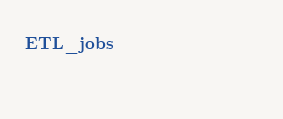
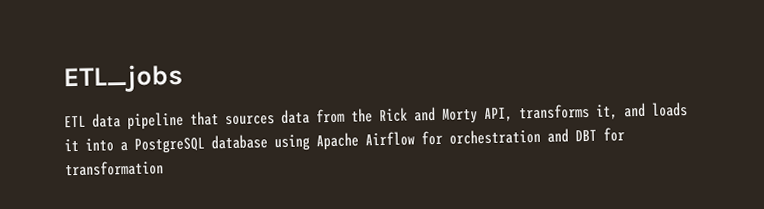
+ ETL data pipeline that sources data from the Rick and Morty API, transforms it, and loads it into a PostgreSQL database using Apache Airflow for orchestration and DBT for transformation

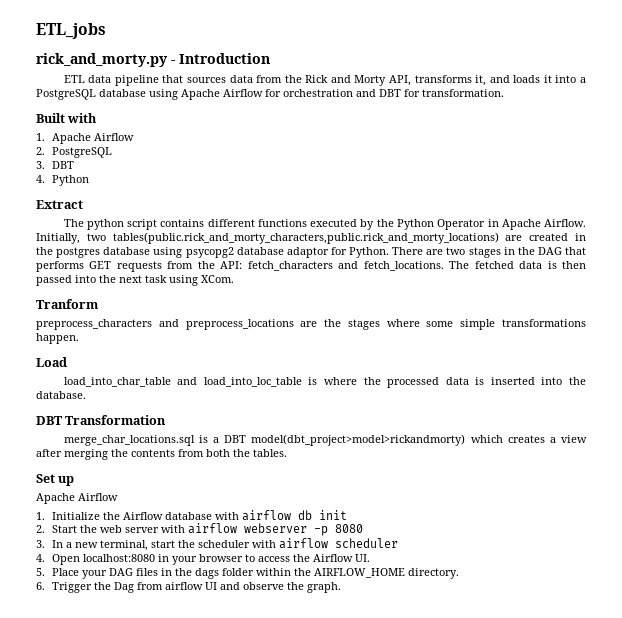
+ rick_and_morty.py - Introduction
- ETL data pipeline that sources data from the Rick and Morty API, transforms it, and loads it into a PostgreSQL database using Apache Airflow for orchestration and DBT for transformation
+ ETL data pipeline that sources data from the Rick and Morty API, transforms it, and loads it into a PostgreSQL database using Apache Airflow for orchestration and DBT for transformation.
+ Built with
+ 1. Apache Airflow
+ 2. PostgreSQL
+ 3. DBT
+ 4. Python
+ Extract
+ The python script contains different functions executed by the Python Operator in Apache Airflow. Initially, two tables(public.rick_and_morty_characters,public.rick_and_morty_locations) are created in the postgres database using psycopg2 database adaptor for Python. There are two stages in the DAG that performs GET requests from the API: fetch_characters and fetch_locations. The fetched data is then passed into the next task using XCom.
+ Tranform
+ preprocess_characters and preprocess_locations are the stages where some simple transformations happen.
+ Load
+ load_into_char_table and load_into_loc_table is where the processed data is inserted into the database.
+ DBT Transformation
+ merge_char_locations.sql is a DBT model(dbt_project>model>rickandmorty) which creates a view after merging the contents from both the tables.
+ Set up
+ Apache Airflow
+ 1. Initialize the Airflow database with airflow db init
+ 2. Start the web server with airflow webserver -p 8080
+ 3. In a new terminal, start the scheduler with airflow scheduler
+ 4. Open localhost:8080 in your browser to access the Airflow UI.
+ 5. Place your DAG files in the dags folder within the AIRFLOW_HOME directory.
+ 6. Trigger the Dag from airflow UI and observe the graph.

